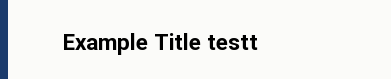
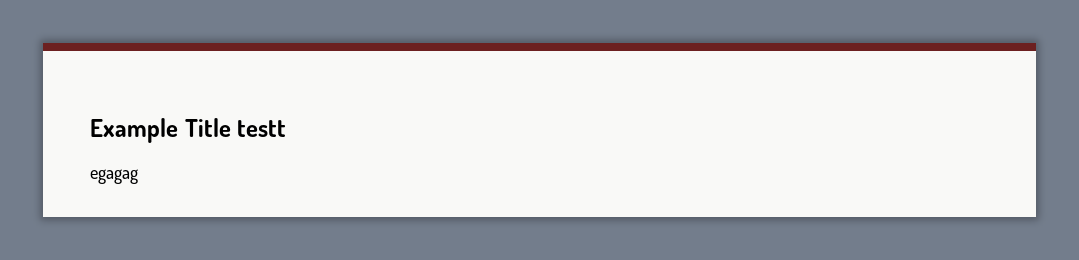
+ egagag

